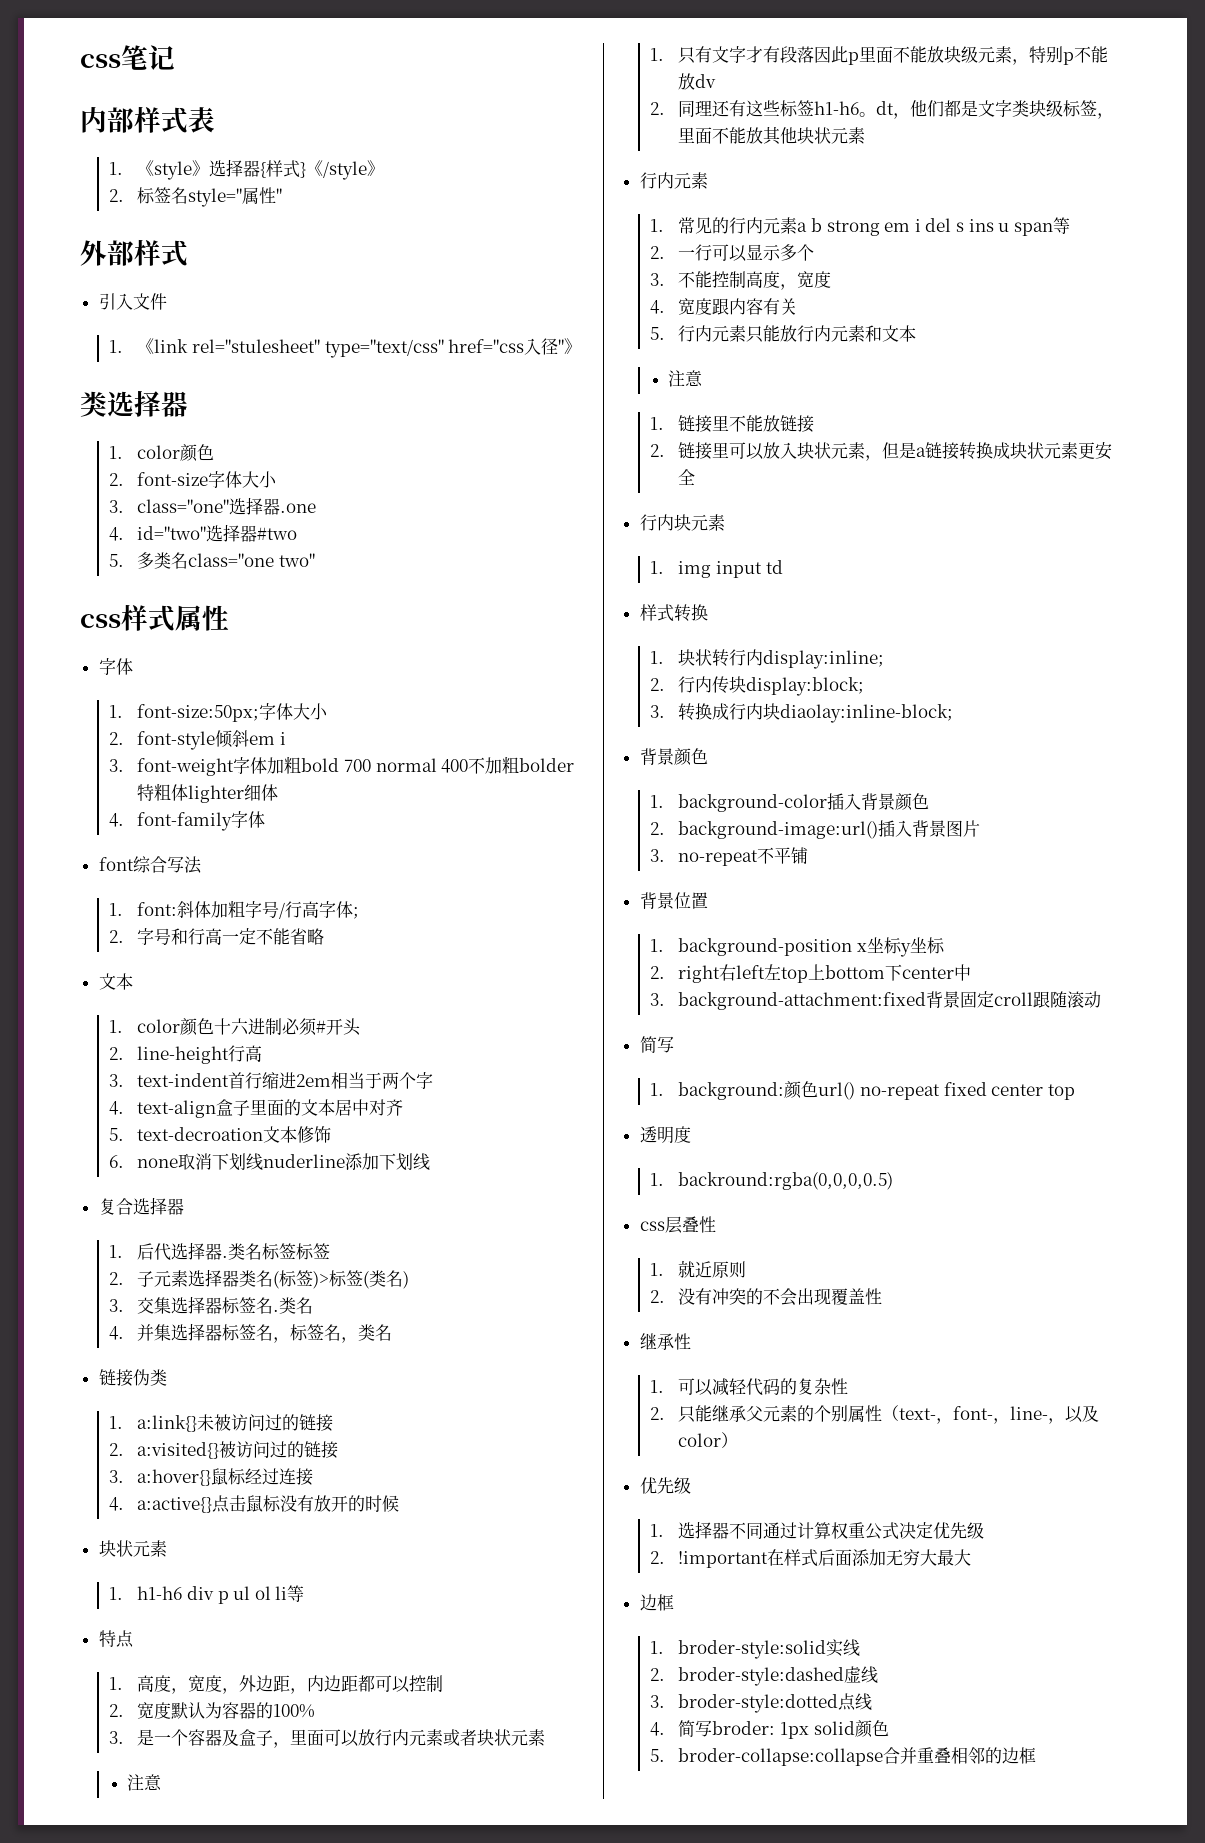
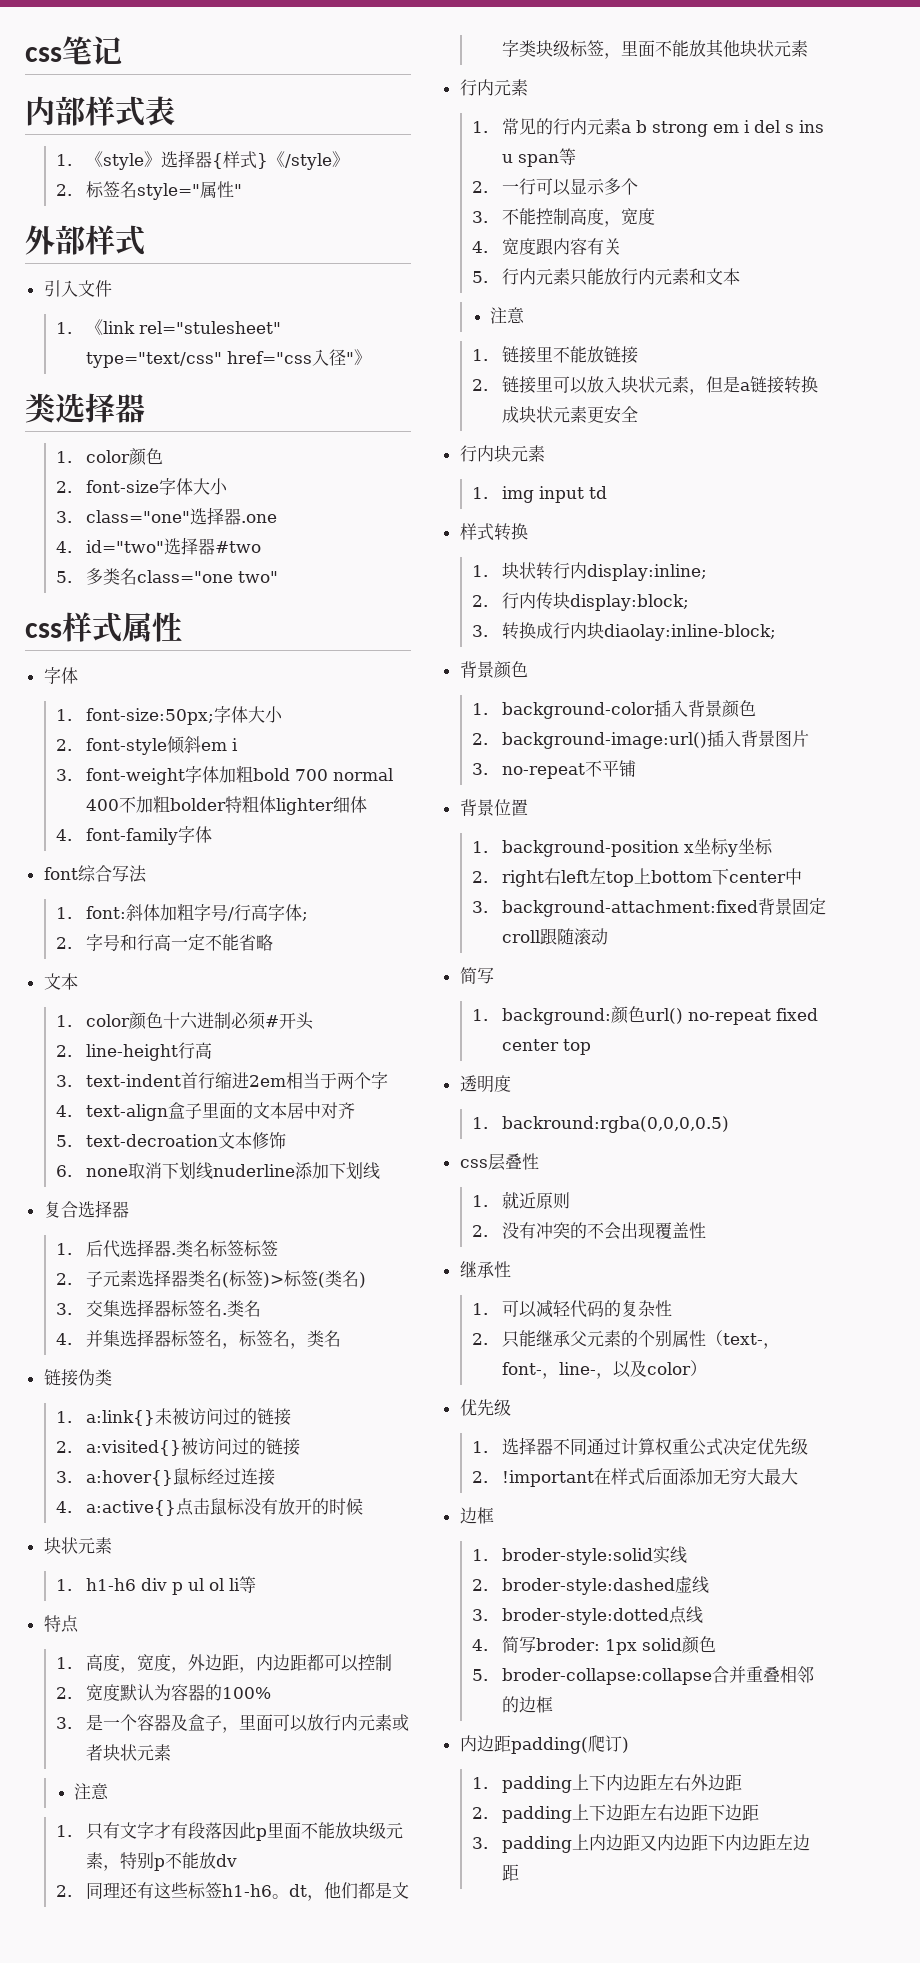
+ 内边距padding(爬订)
+ 1. padding上下内边距左右外边距
+ 2. padding上下边距左右边距下边距
+ 3. padding上内边距又内边距下内边距左边距

